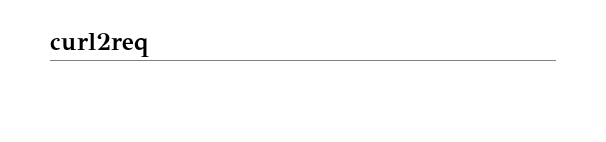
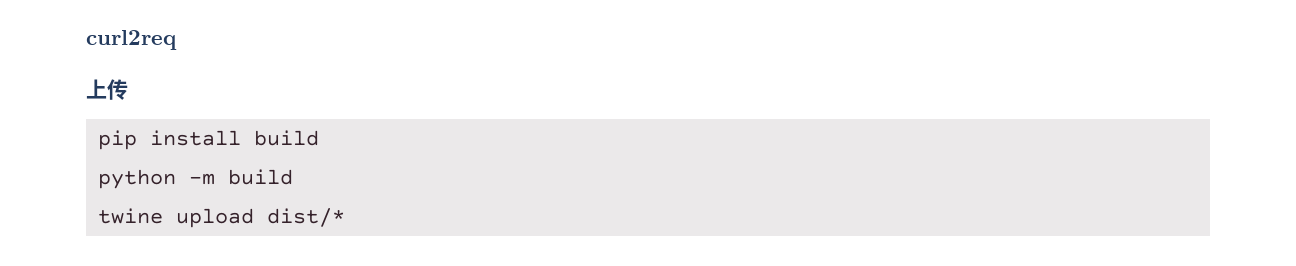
+ 上传
+ pip install build
+ python -m build
+ twine upload dist/*

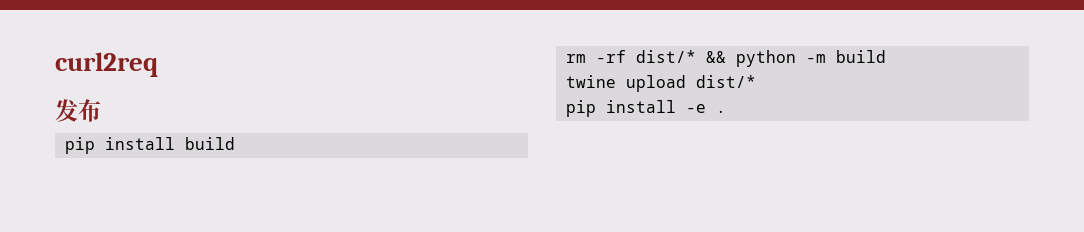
- 上传
+ 发布
- python -m build
+ rm -rf dist/* && python -m build
+ pip install -e .

